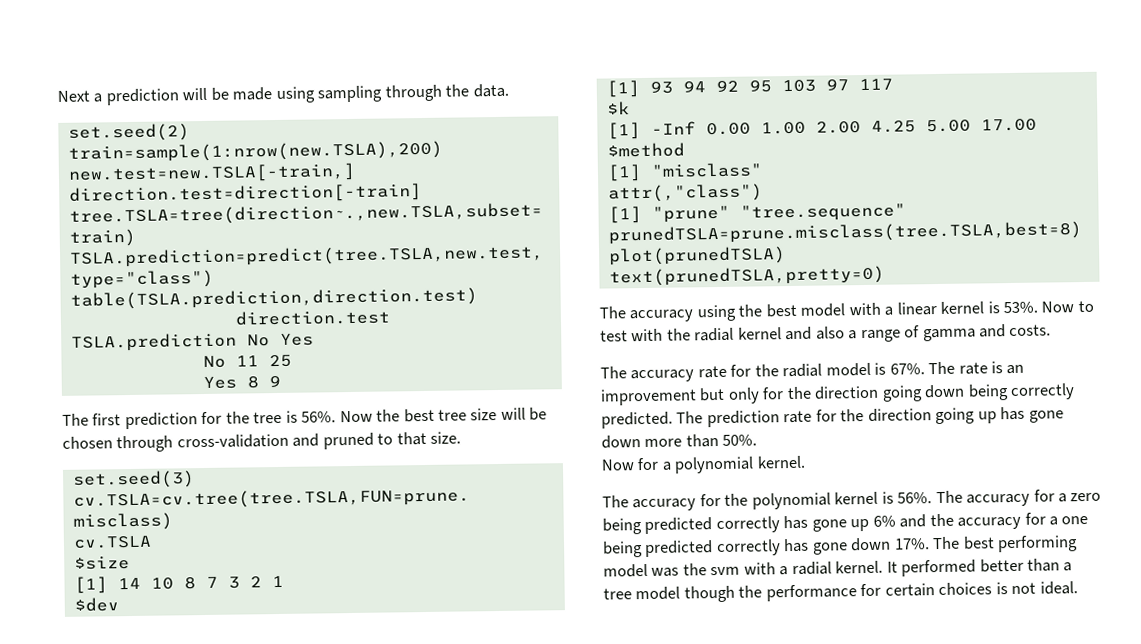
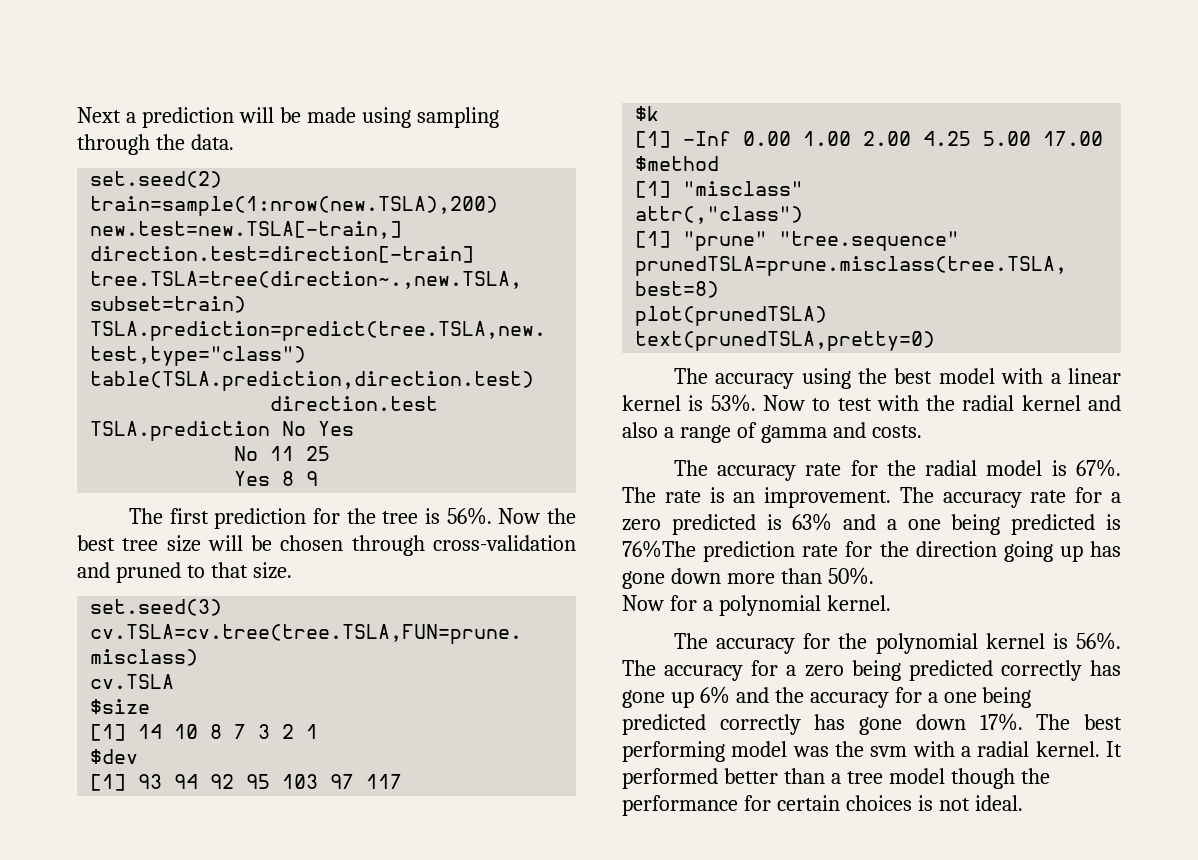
- The rate is an improvement but only for the direction going down being correctly predicted. The prediction rate for the direction going up has gone down more than 50%.
+ The rate is an improvement. The accuracy rate for a zero predicted is 63% and a one being predicted is 76%The prediction rate for the direction going up has gone down more than 50%.

